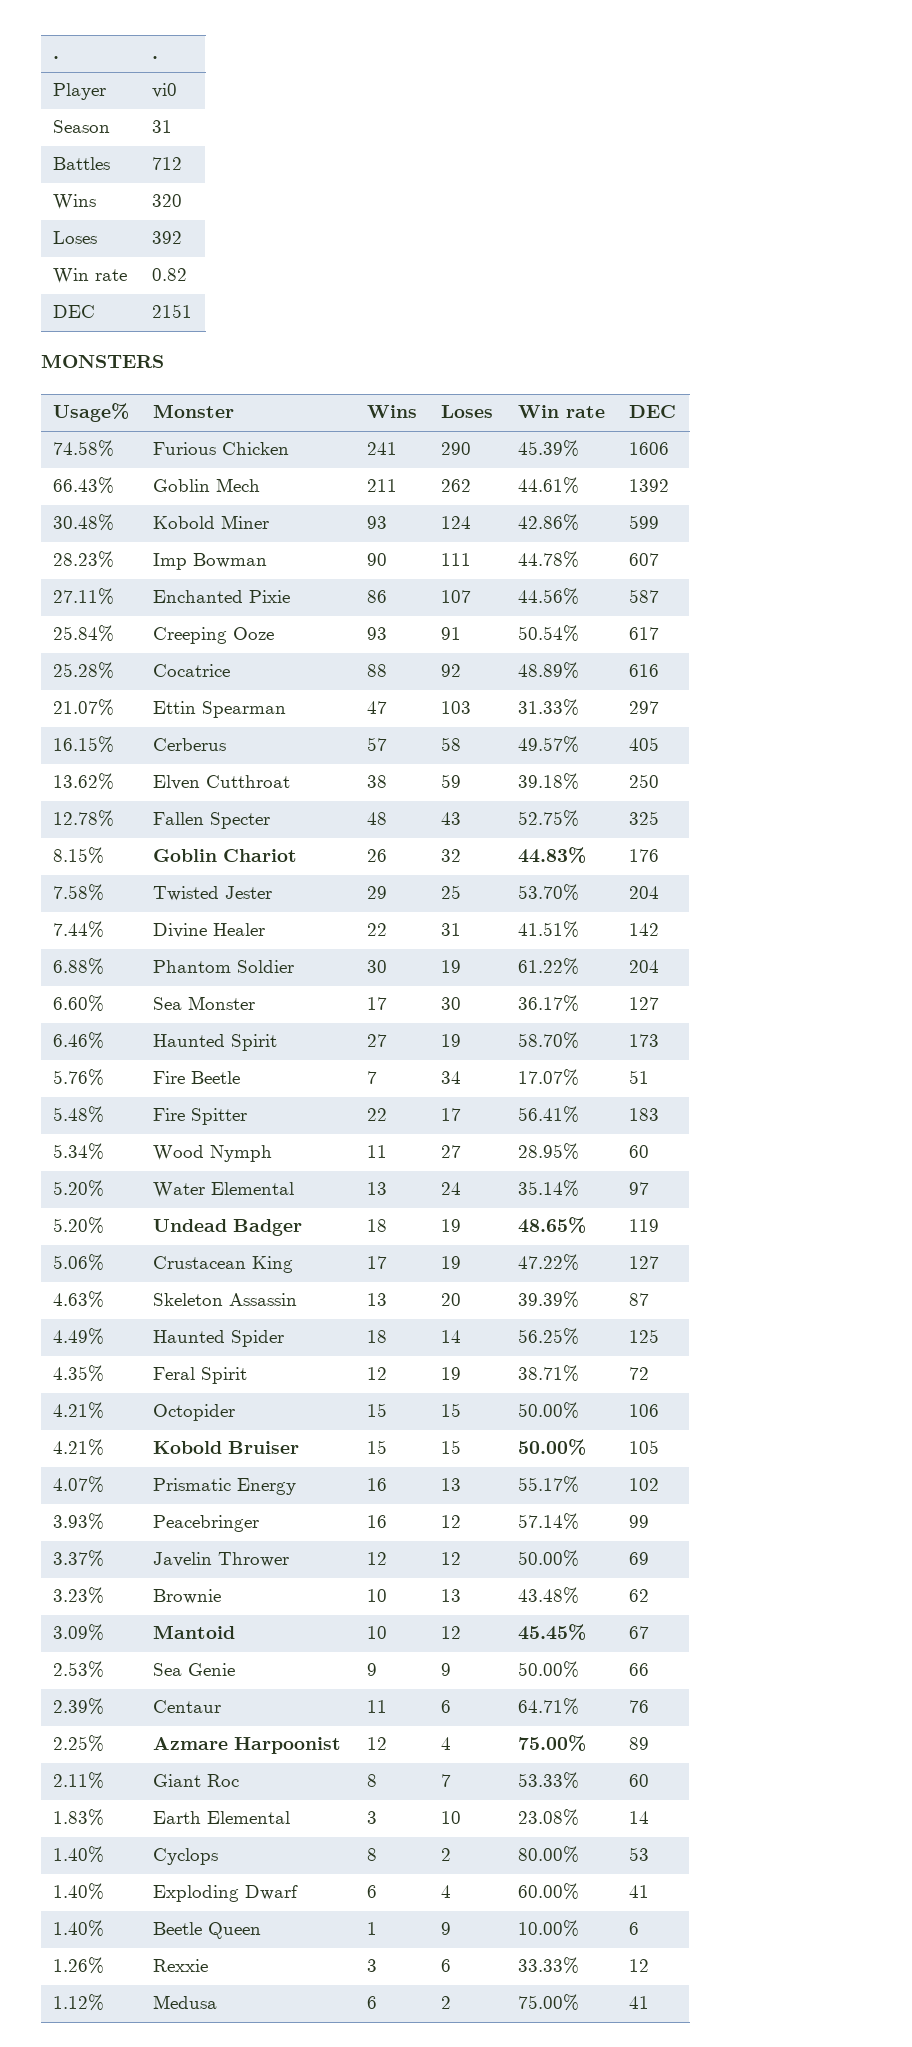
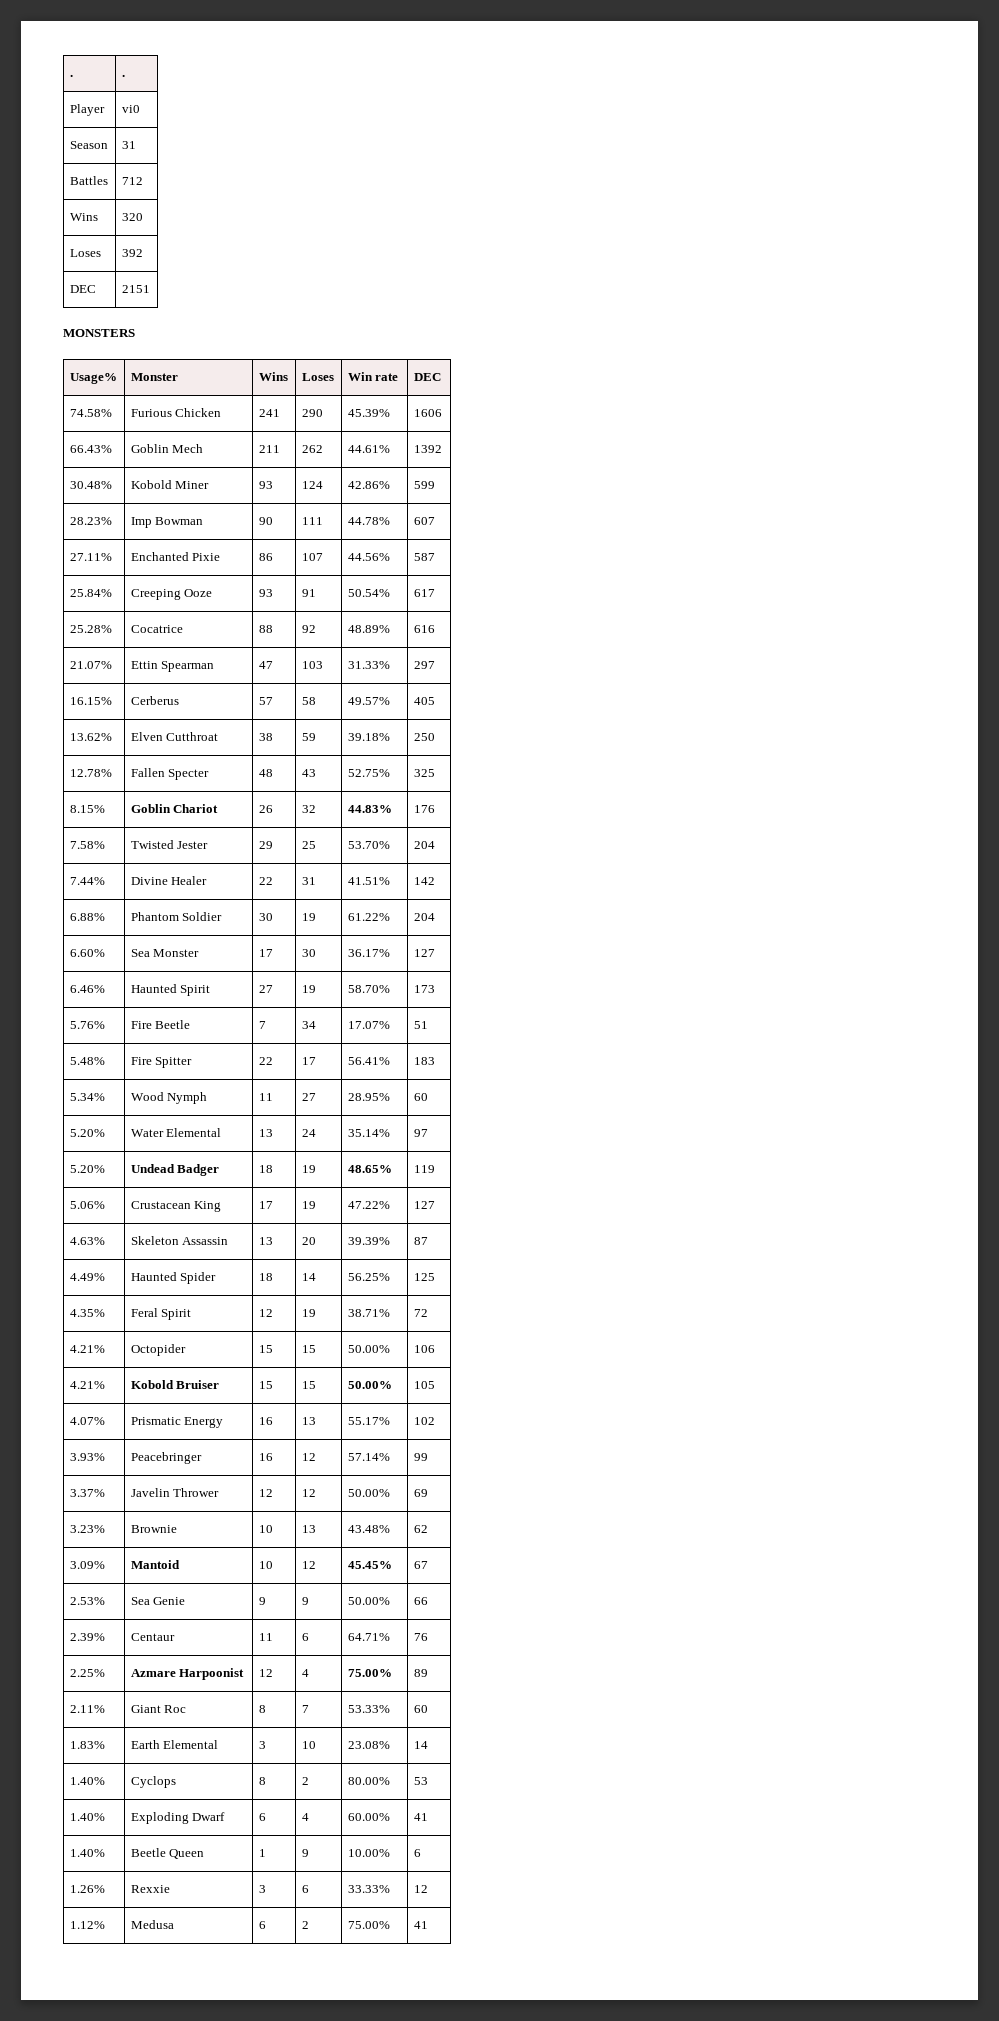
- Win rate | 0.82

